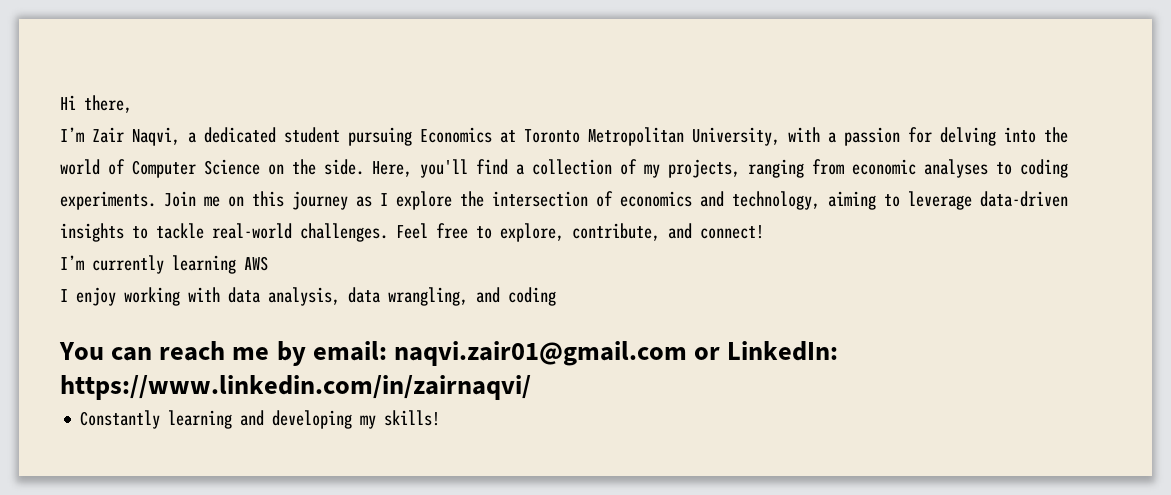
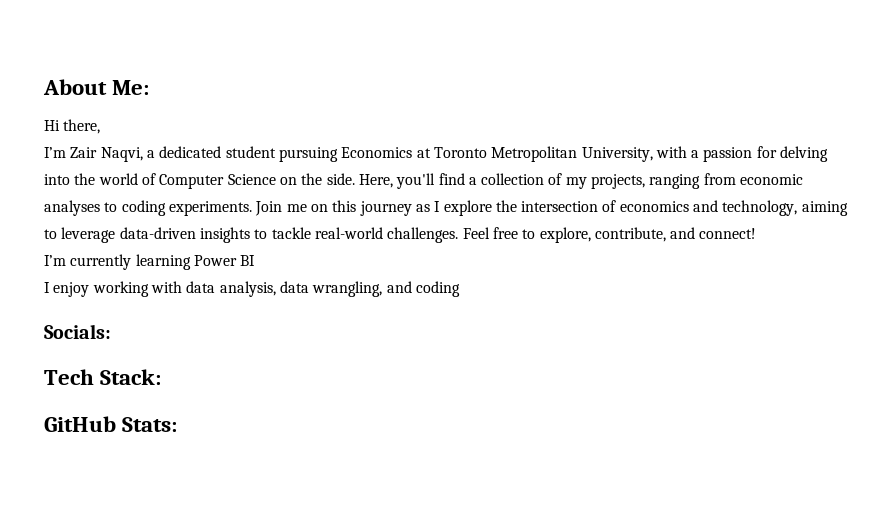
+ About Me:
- I’m currently learning AWS
+ I’m currently learning Power BI
- You can reach me by email: naqvi.zair01@gmail.com or LinkedIn: https://www.linkedin.com/in/zairnaqvi/
- Constantly learning and developing my skills!
+ Socials:
+ Tech Stack:
+ GitHub Stats:

